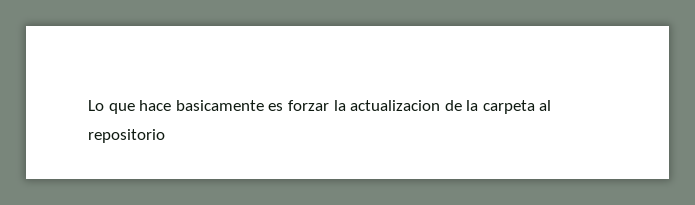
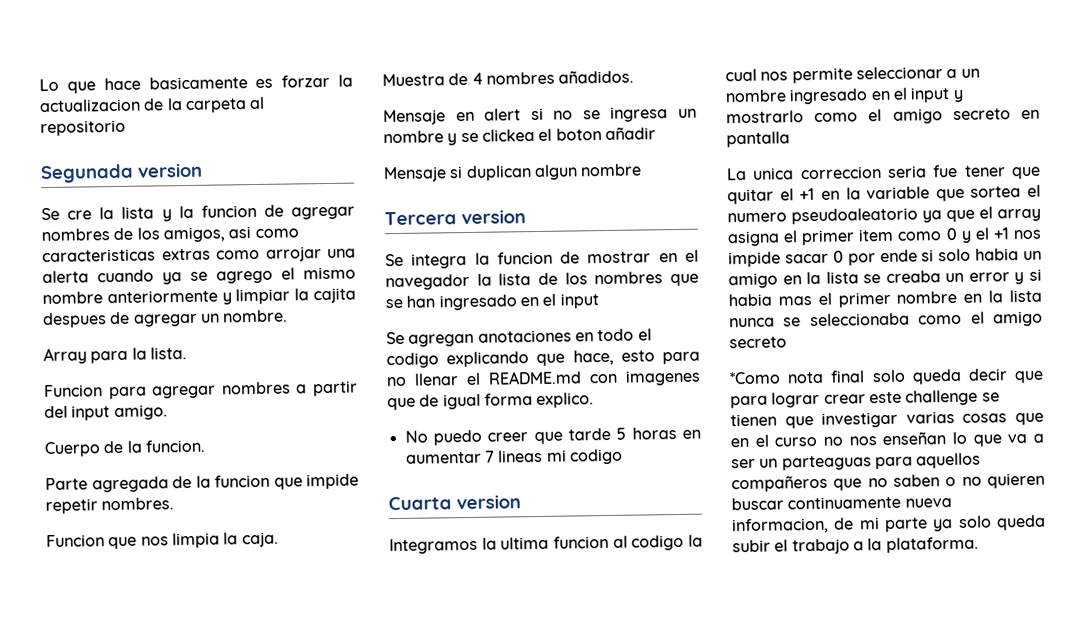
+ Segunada version
+ Se cre la lista y la funcion de agregar nombres de los amigos, asi como caracteristicas extras como arrojar una alerta cuando ya se agrego el mismo nombre anteriormente y limpiar la cajita despues de agregar un nombre.
+ Array para la lista.
+ Funcion para agregar nombres a partir del input amigo.
+ Cuerpo de la funcion.
+ Parte agregada de la funcion que impide repetir nombres.
+ Funcion que nos limpia la caja.
+ Muestra de 4 nombres añadidos.
+ Mensaje en alert si no se ingresa un nombre y se clickea el boton añadir
+ Mensaje si duplican algun nombre
+ Tercera version
+ Se integra la funcion de mostrar en el navegador la lista de los nombres que se han ingresado en el input
+ Se agregan anotaciones en todo el codigo explicando que hace, esto para no llenar el README.md con imagenes que de igual forma explico.
+ No puedo creer que tarde 5 horas en aumentar 7 lineas mi codigo
+ Cuarta version
+ Integramos la ultima funcion al codigo la cual nos permite seleccionar a un nombre ingresado en el input y mostrarlo como el amigo secreto en pantalla
+ La unica correccion seria fue tener que quitar el +1 en la variable que sortea el numero pseudoaleatorio ya que el array asigna el primer item como 0 y el +1 nos impide sacar 0 por ende si solo habia un amigo en la lista se creaba un error y si habia mas el primer nombre en la lista nunca se seleccionaba como el amigo secreto
+ *Como nota final solo queda decir que para lograr crear este challenge se tienen que investigar varias cosas que en el curso no nos enseñan lo que va a ser un parteaguas para aquellos compañeros que no saben o no quieren buscar continuamente nueva informacion, de mi parte ya solo queda subir el trabajo a la plataforma.

